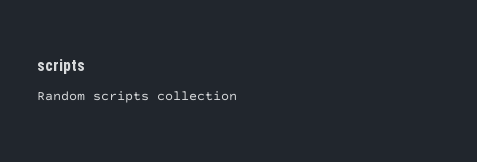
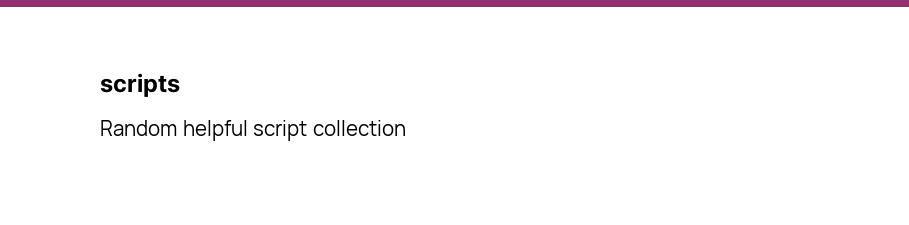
- Random scripts collection
+ Random helpful script collection

